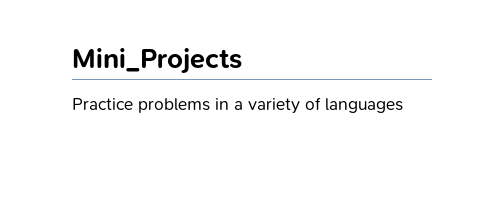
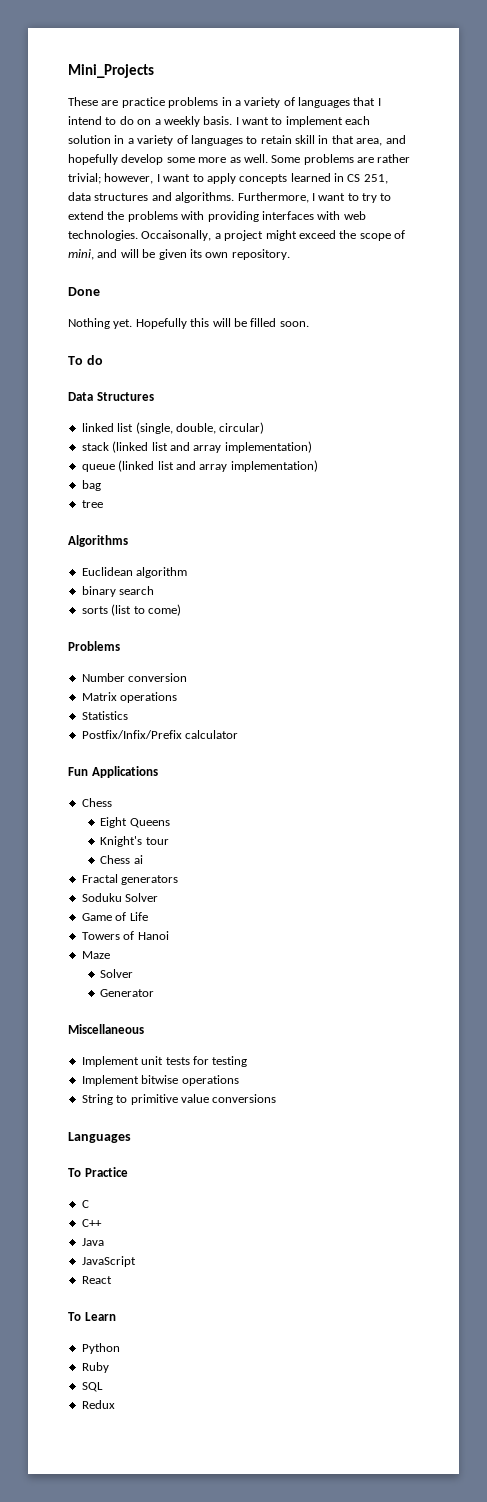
- Practice problems in a variety of languages
+ These are practice problems in a variety of languages that I intend to do on a weekly basis. I want to implement each solution in a variety of languages to retain skill in that area, and hopefully develop some more as well. Some problems are rather trivial; however, I want to apply concepts learned in CS 251, data structures and algorithms. Furthermore, I want to try to extend the problems with providing interfaces with web technologies. Occaisonally, a project might exceed the scope of mini, and will be given its own repository.
+ Done
+ Nothing yet. Hopefully this will be filled soon.
+ To do
+ Data Structures
+ linked list (single, double, circular)
+ stack (linked list and array implementation)
+ queue (linked list and array implementation)
+ bag
+ tree
+ Algorithms
+ Euclidean algorithm
+ binary search
+ sorts (list to come)
+ Problems
+ Number conversion
+ Matrix operations
+ Statistics
+ Postfix/Infix/Prefix calculator
+ Fun Applications
+ Chess
+ Eight Queens
+ Knight's tour
+ Chess ai
+ Fractal generators
+ Soduku Solver
+ Game of Life
+ Towers of Hanoi
+ Maze
+ Solver
+ Generator
+ Miscellaneous
+ Implement unit tests for testing
+ Implement bitwise operations
+ String to primitive value conversions
+ Languages
+ To Practice
+ C
+ C++
+ Java
+ JavaScript
+ React
+ To Learn
+ Python
+ Ruby
+ SQL
+ Redux

